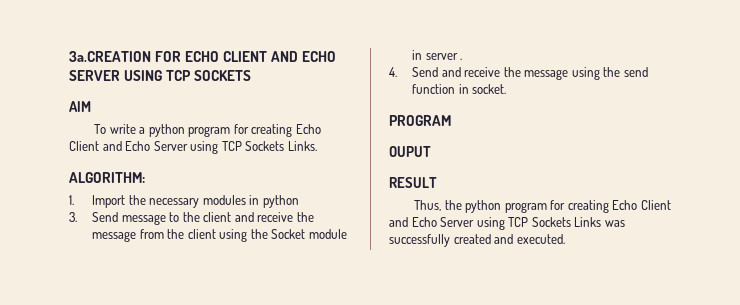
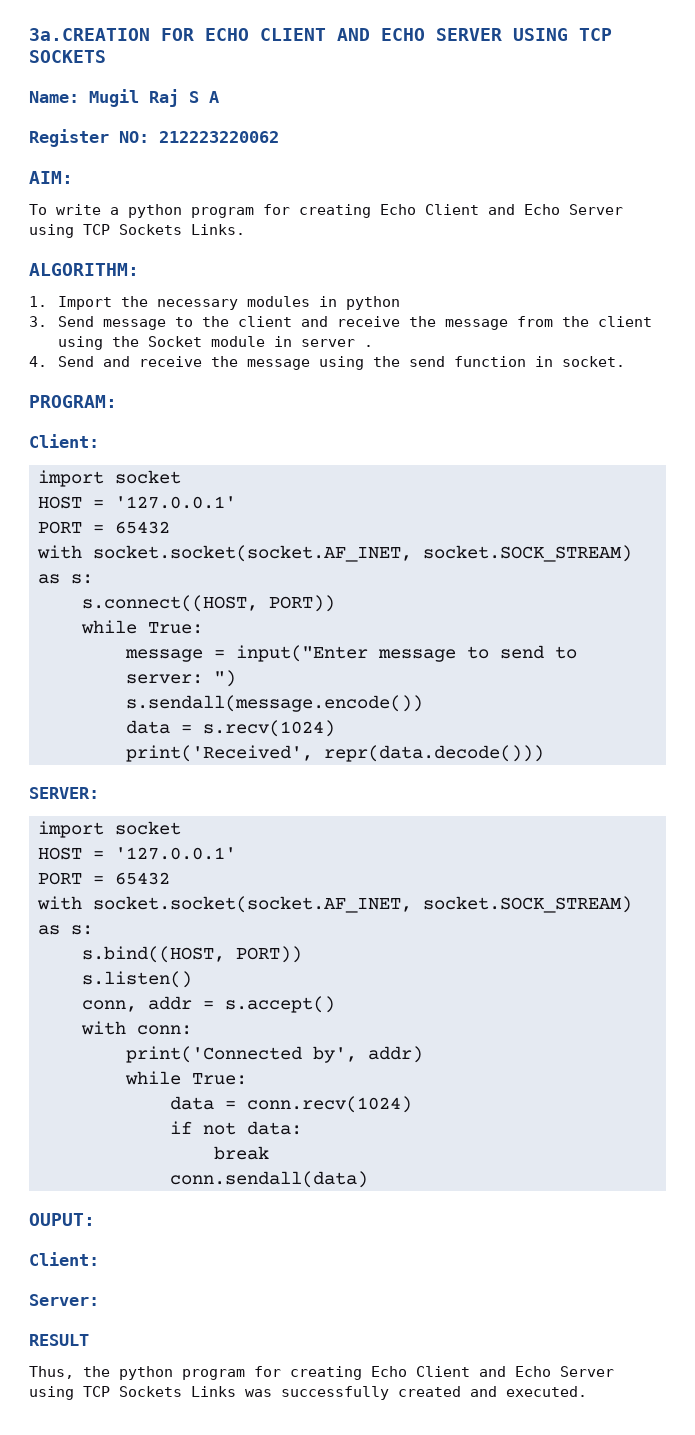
- AIM
+ Name: Mugil Raj S A
+ Register NO: 212223220062
+ AIM:
- PROGRAM
- OUPUT
+ PROGRAM:
+ Client:
+ import socket
+ HOST = '127.0.0.1'
+ PORT = 65432
+ with socket.socket(socket.AF_INET, socket.SOCK_STREAM) as s:
+ s.connect((HOST, PORT))
+ while True:
+ message = input("Enter message to send to server: ")
+ s.sendall(message.encode())
+ data = s.recv(1024)
+ print('Received', repr(data.decode()))
+ SERVER:
+ import socket
+ HOST = '127.0.0.1'
+ PORT = 65432
+ with socket.socket(socket.AF_INET, socket.SOCK_STREAM) as s:
+ s.bind((HOST, PORT))
+ s.listen()
+ conn, addr = s.accept()
+ with conn:
+ print('Connected by', addr)
+ while True:
+ data = conn.recv(1024)
+ if not data:
+ break
+ conn.sendall(data)
+ OUPUT:
+ Client:
+ Server:

